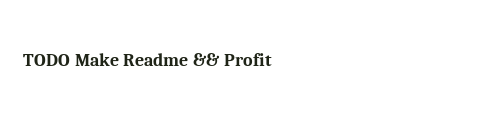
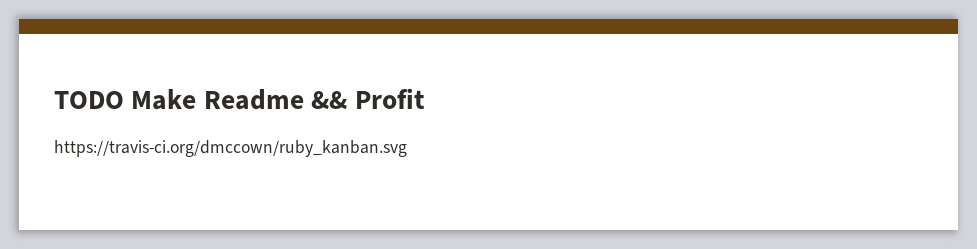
+ https://travis-ci.org/dmccown/ruby_kanban.svg

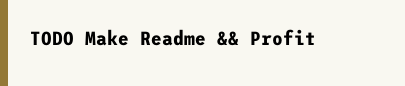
- https://travis-ci.org/dmccown/ruby_kanban.svg

